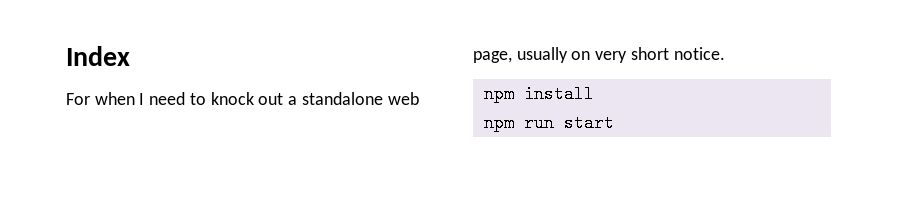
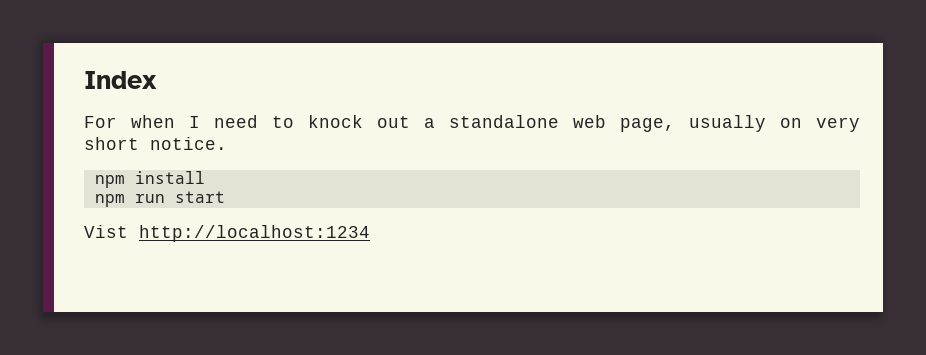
+ Vist http://localhost:1234

